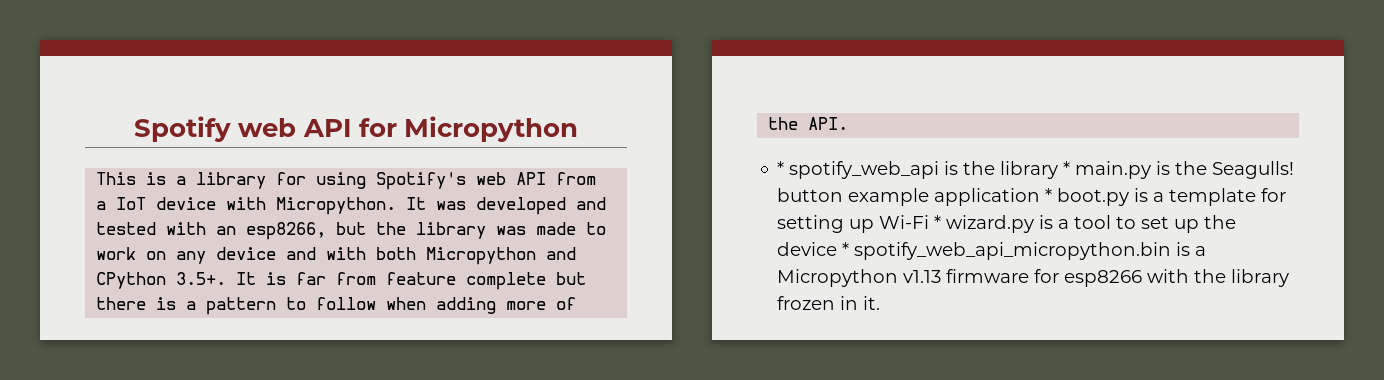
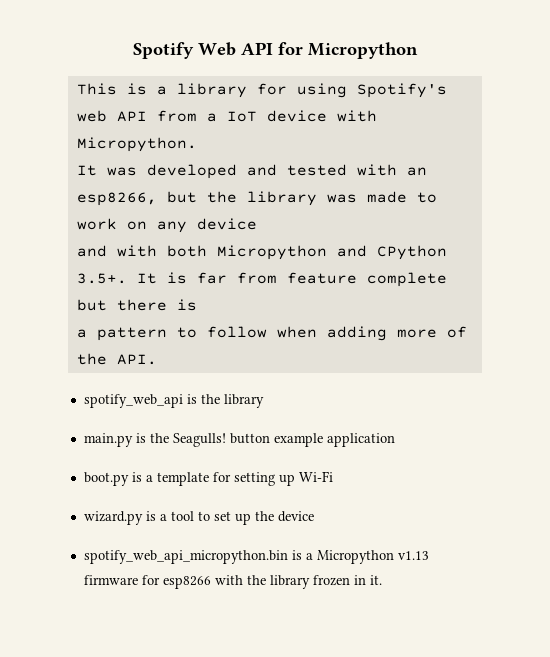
- Spotify web API for Micropython
+ Spotify Web API for Micropython
- This is a library for using Spotify's web API from a IoT device with Micropython. It was developed and tested with an esp8266, but the library was made to work on any device and with both Micropython and CPython 3.5+. It is far from feature complete but there is a pattern to follow when adding more of the API.
+ This is a library for using Spotify's web API from a IoT device with Micropython.
+ It was developed and tested with an esp8266, but the library was made to work on any device
+ and with both Micropython and CPython 3.5+. It is far from feature complete but there is
+ a pattern to follow when adding more of the API.
- * spotify_web_api is the library * main.py is the Seagulls! button example application * boot.py is a template for setting up Wi-Fi * wizard.py is a tool to set up the device * spotify_web_api_micropython.bin is a Micropython v1.13 firmware for esp8266 with the library frozen in it.
+ spotify_web_api is the library
+ main.py is the Seagulls! button example application
+ boot.py is a template for setting up Wi-Fi
+ wizard.py is a tool to set up the device
+ spotify_web_api_micropython.bin is a Micropython v1.13 firmware for esp8266 with the library frozen in it.

